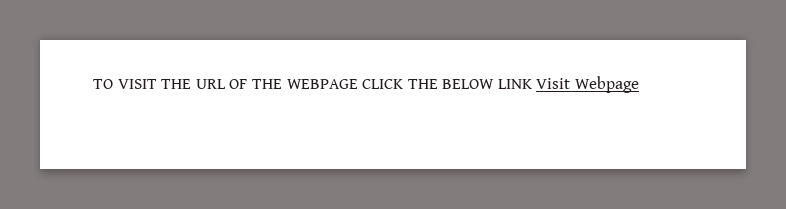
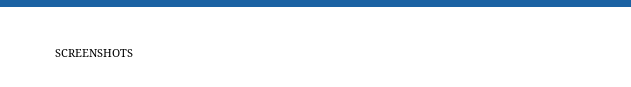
- TO VISIT THE URL OF THE WEBPAGE CLICK THE BELOW LINK Visit Webpage
+ SCREENSHOTS

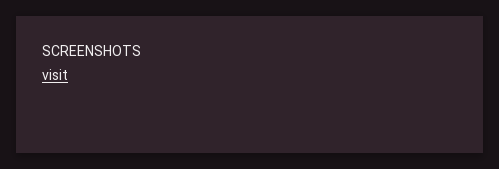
+ visit

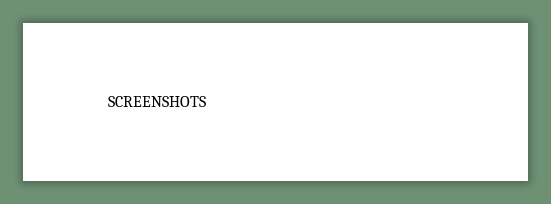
- visit

